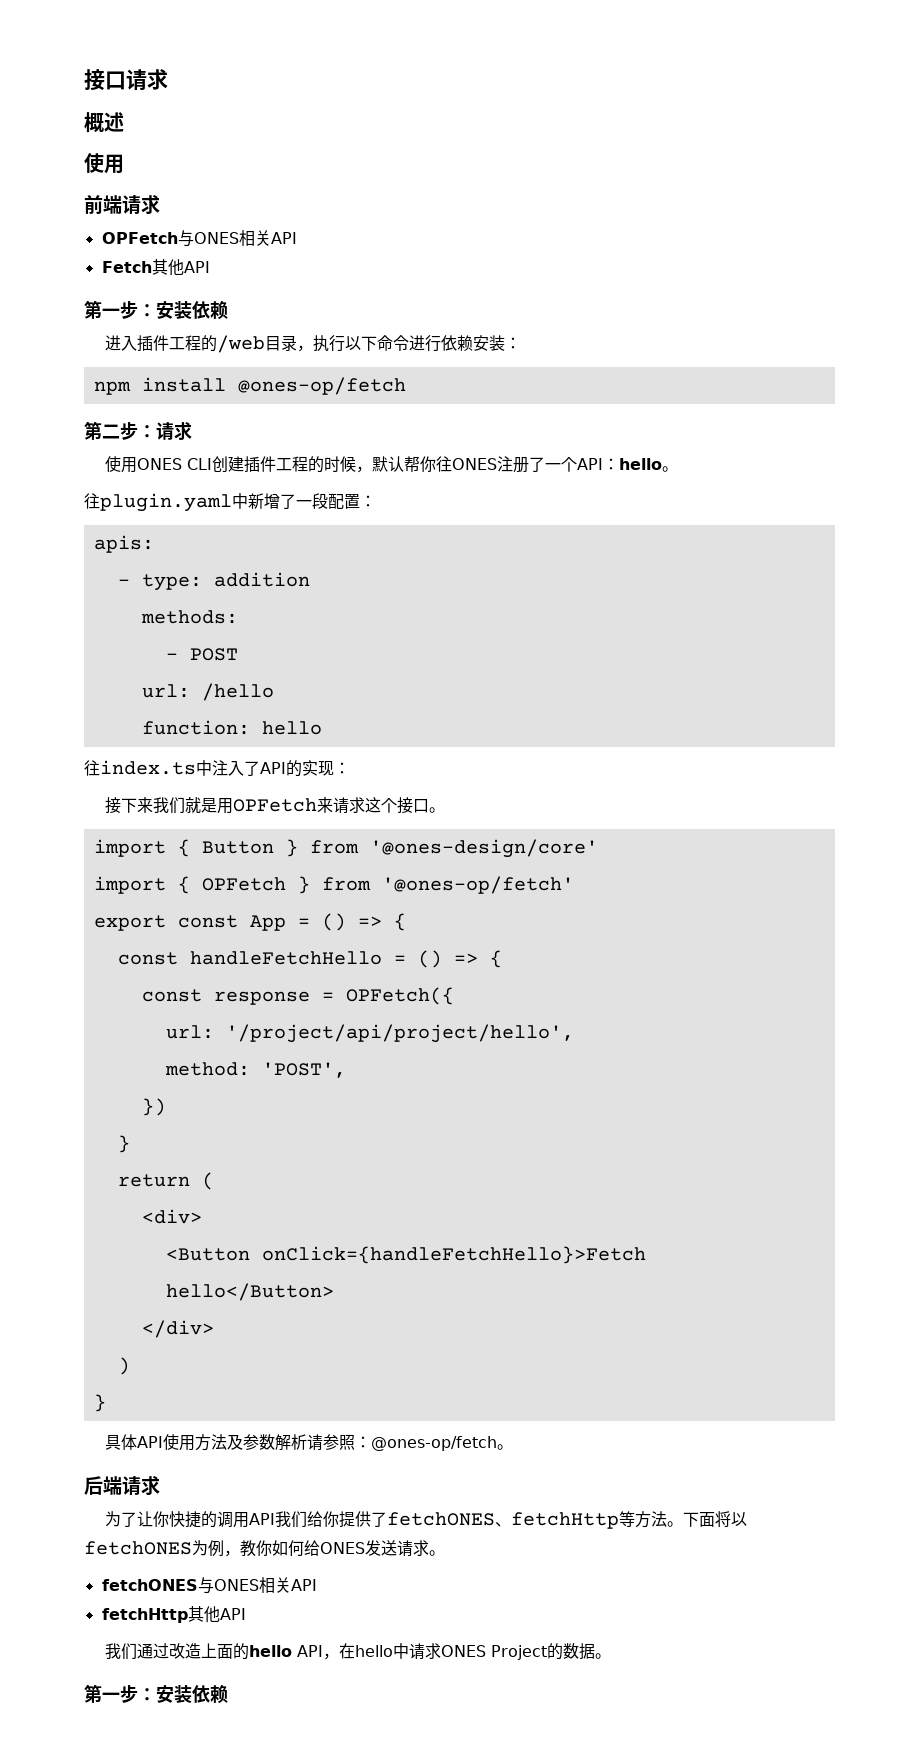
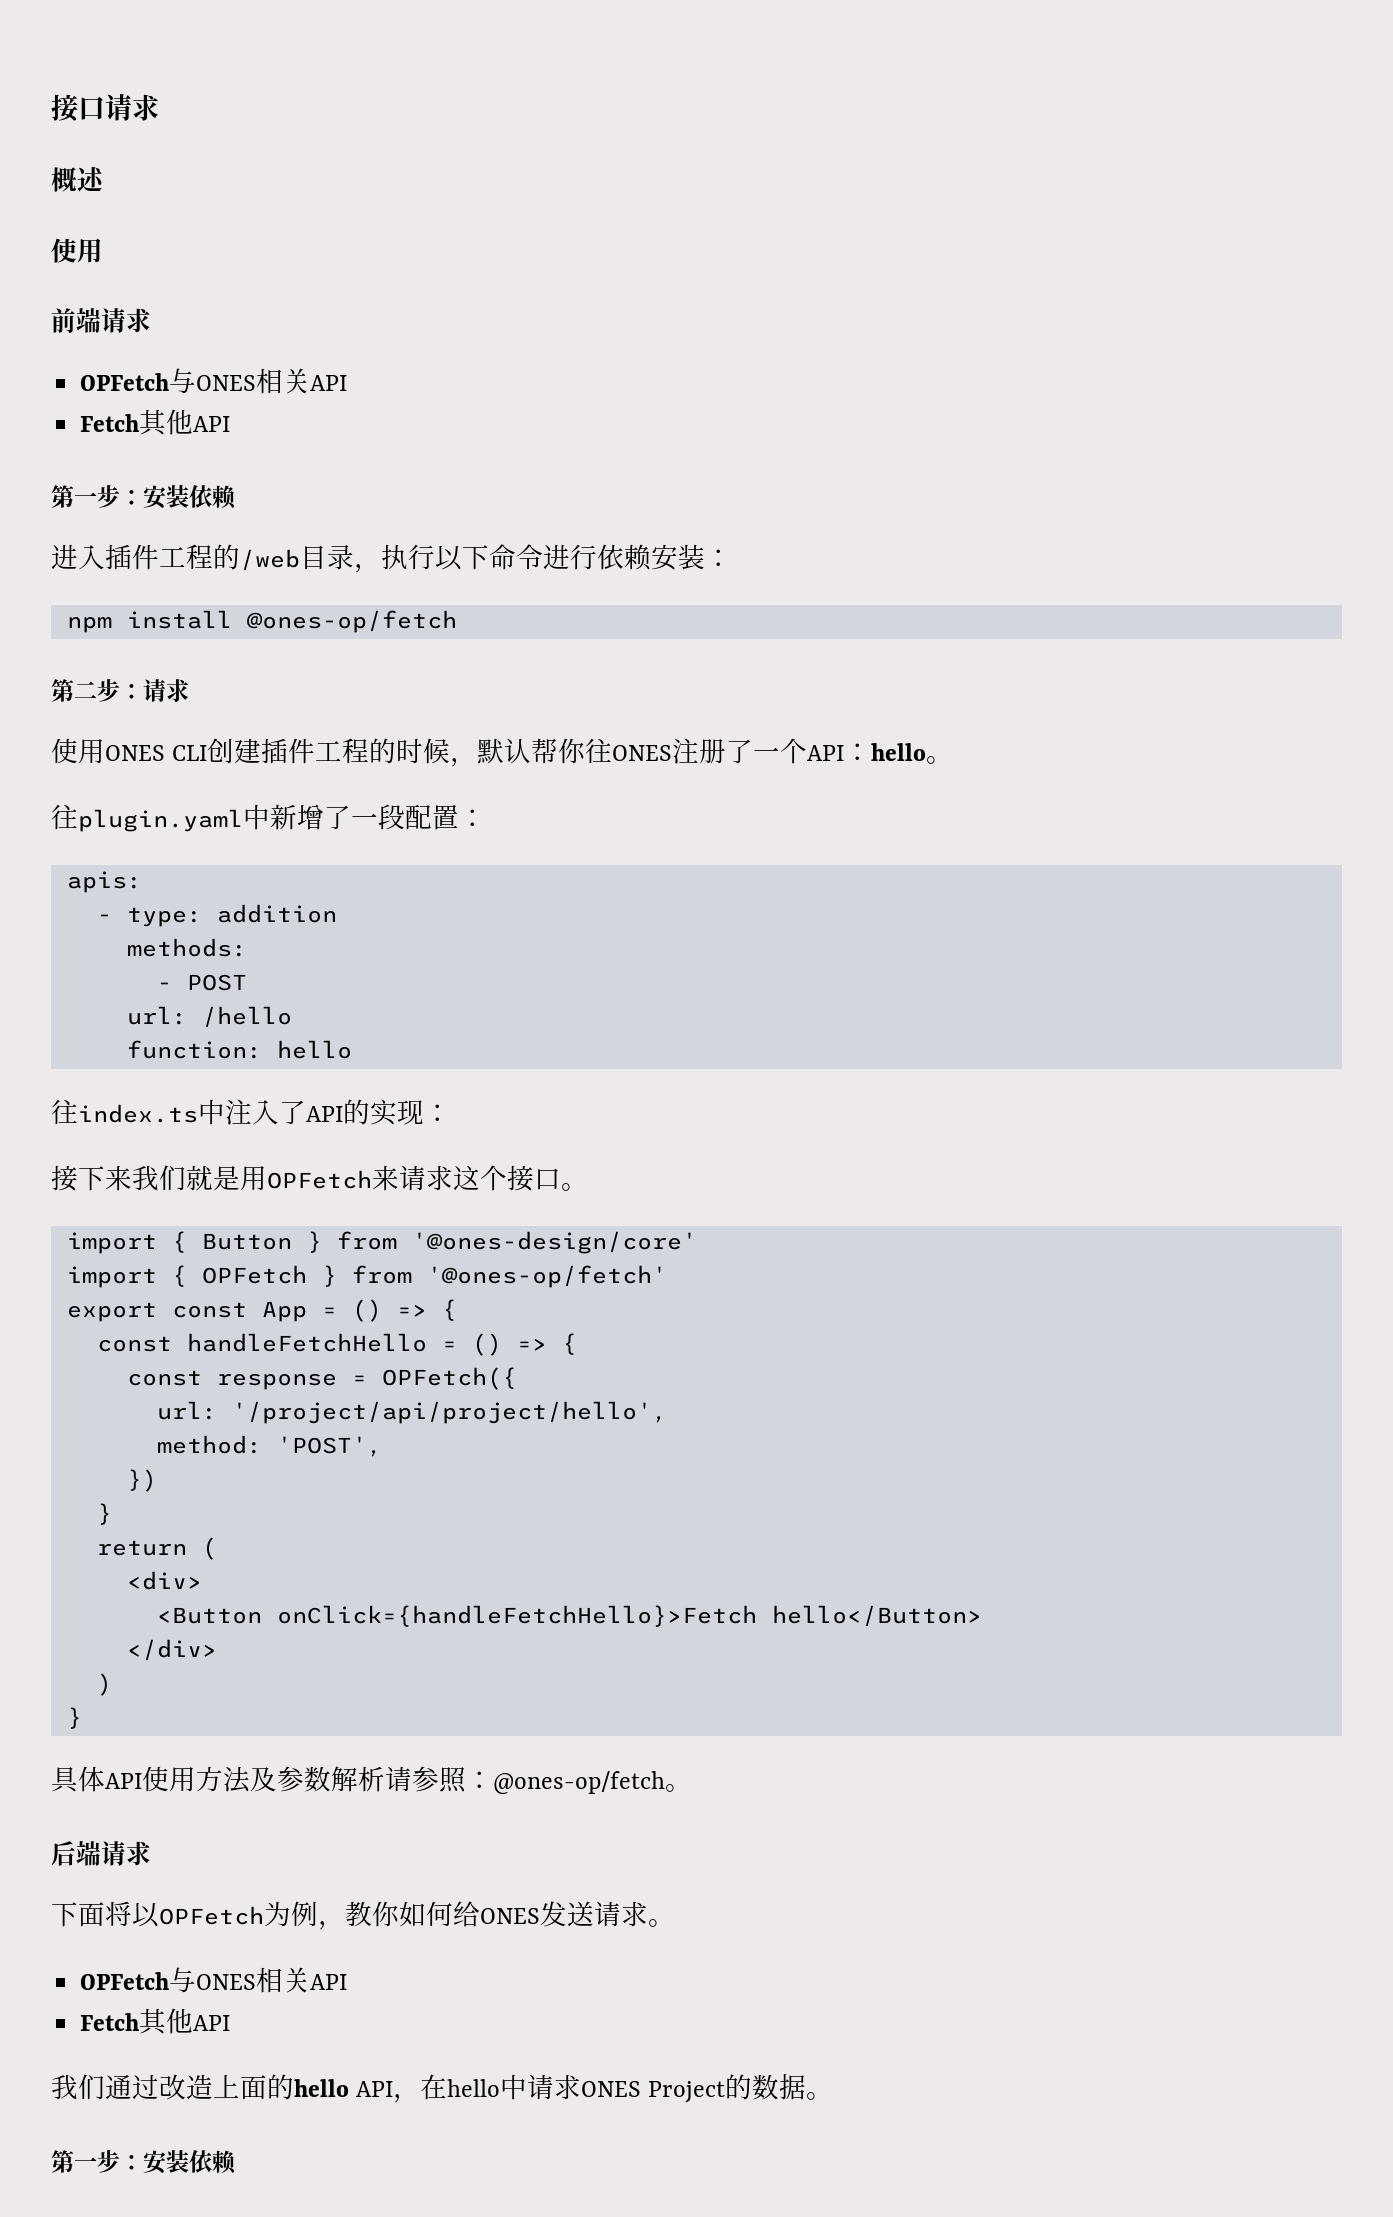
- 为了让你快捷的调用API我们给你提供了fetchONES、fetchHttp等方法。下面将以fetchONES为例，教你如何给ONES发送请求。
- fetchONES与ONES相关API
- fetchHttp其他API
+ 下面将以OPFetch为例，教你如何给ONES发送请求。
+ OPFetch与ONES相关API
+ Fetch其他API

